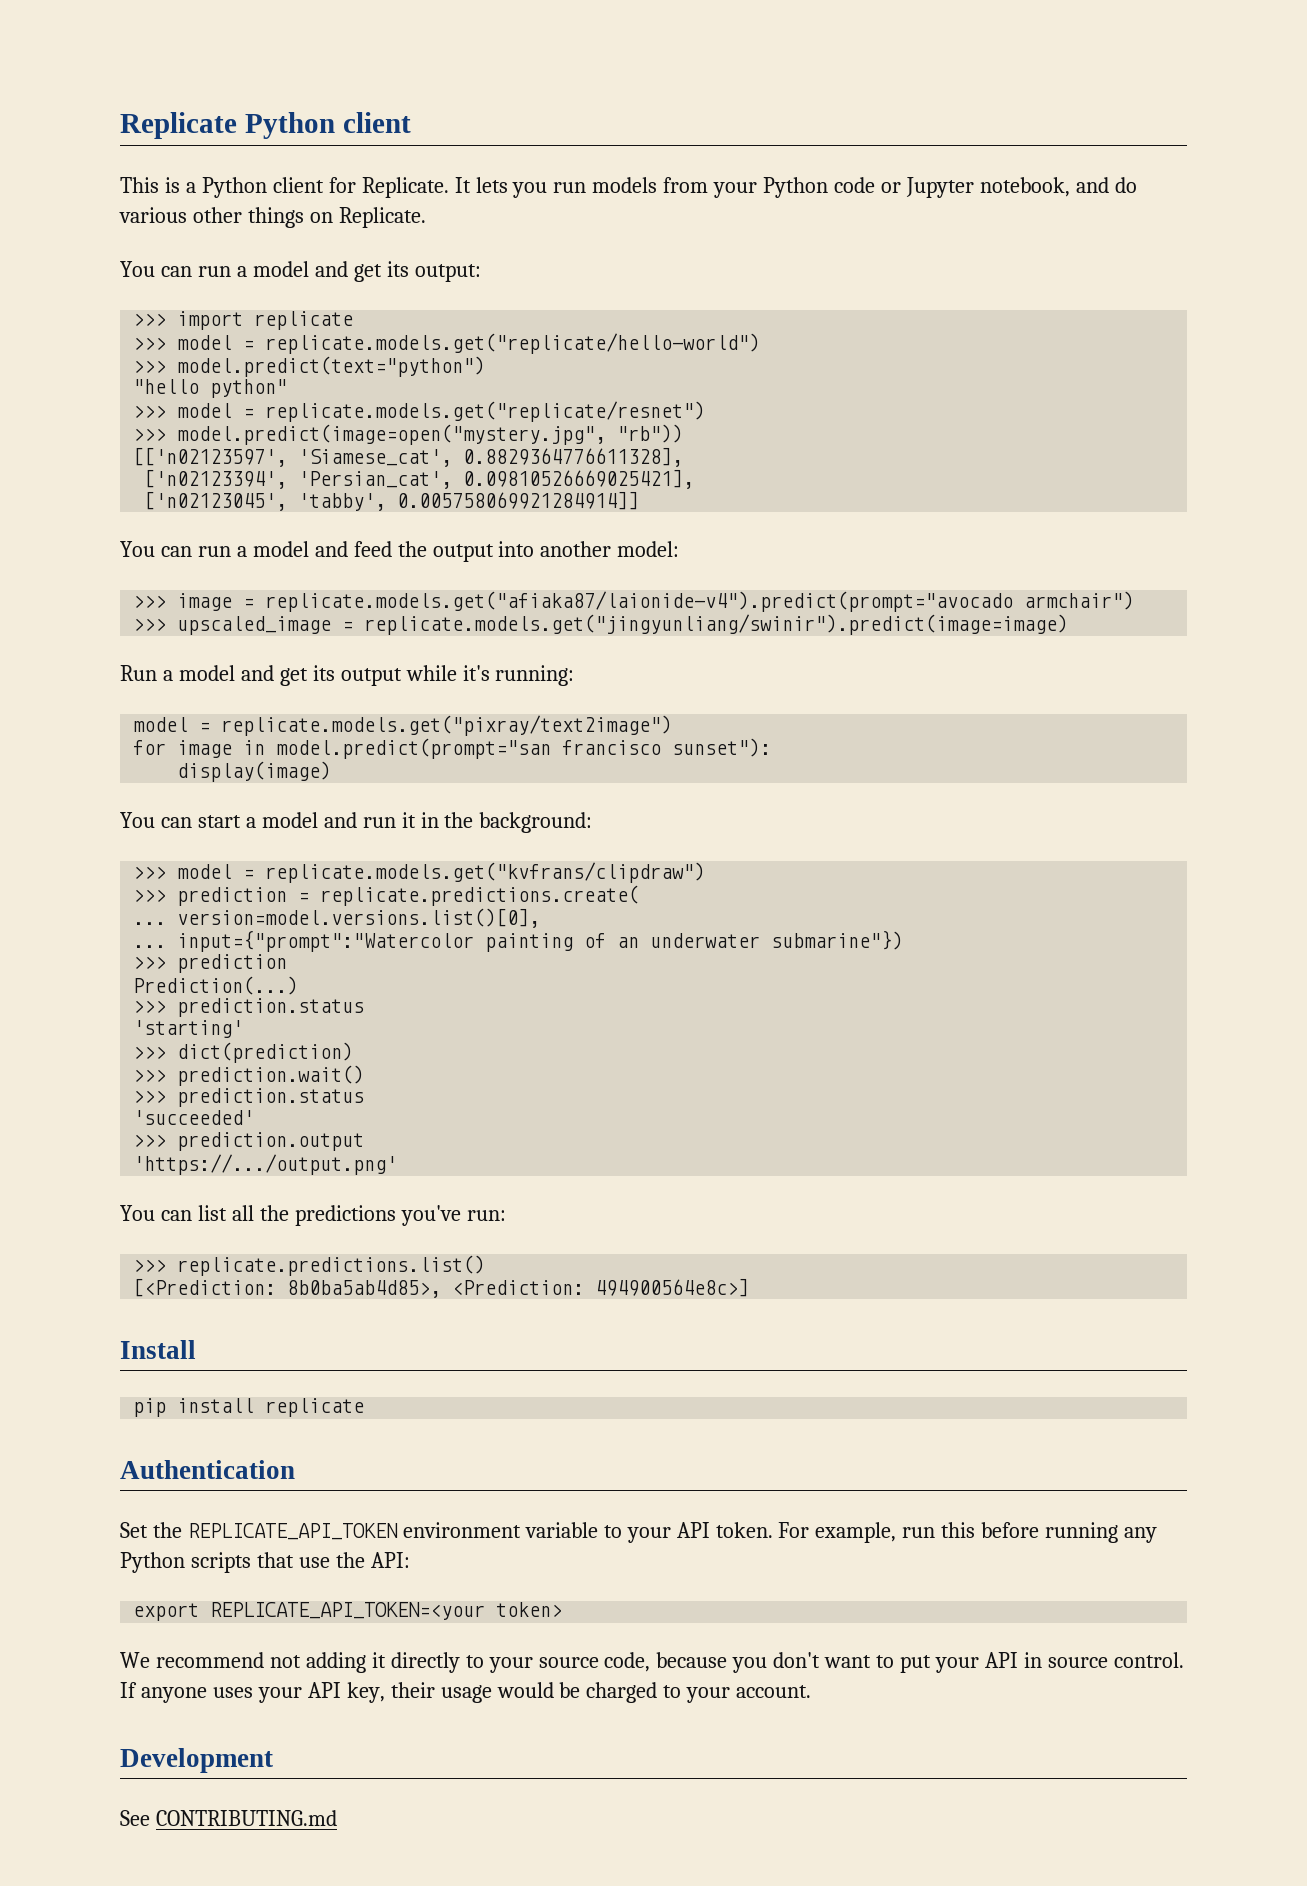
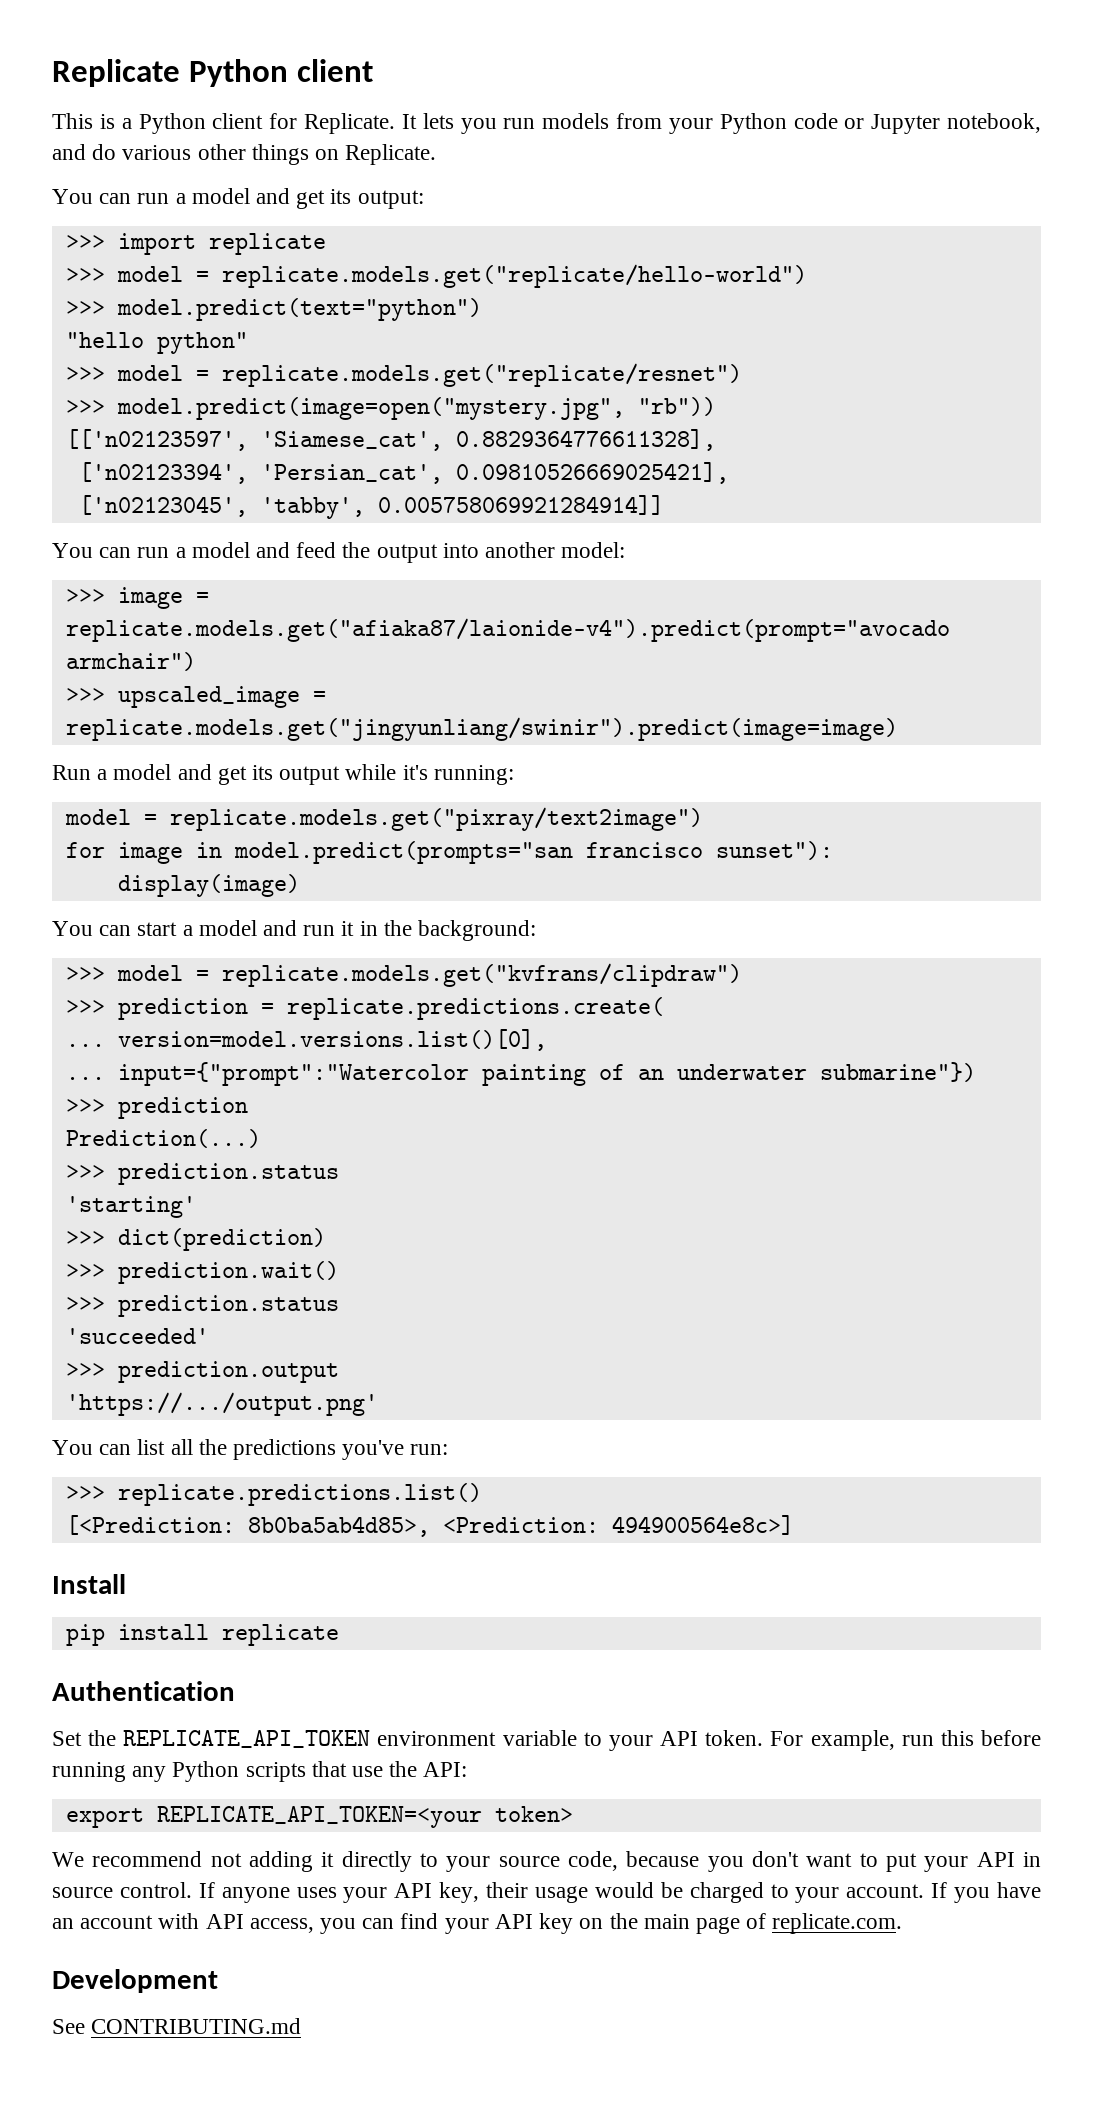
- for image in model.predict(prompt="san francisco sunset"):
+ for image in model.predict(prompts="san francisco sunset"):
+ If you have an account with API access, you can find your API key on the main page of replicate.com.

